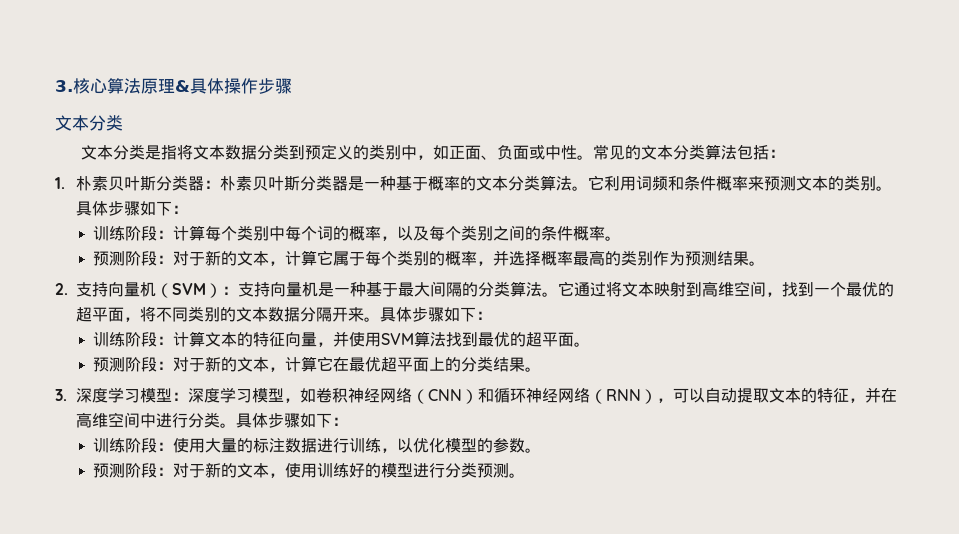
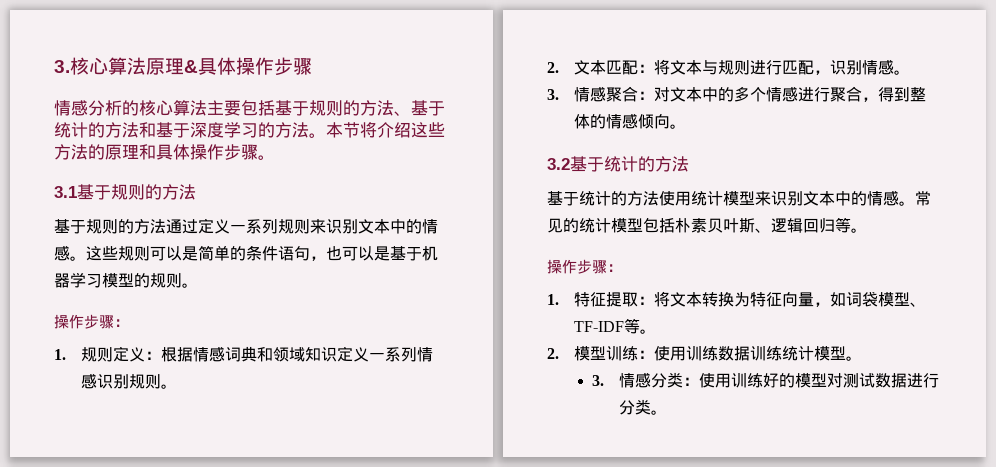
  3.核心算法原理&具体操作步骤
- 文本分类
- 文本分类是指将文本数据分类到预定义的类别中，如正面、负面或中性。常见的文本分类算法包括：
- 1.朴素贝叶斯分类器：朴素贝叶斯分类器是一种基于概率的文本分类算法。它利用词频和条件概率来预测文本的类别。具体步骤如下：
- 训练阶段：计算每个类别中每个词的概率，以及每个类别之间的条件概率。
- 预测阶段：对于新的文本，计算它属于每个类别的概率，并选择概率最高的类别作为预测结果。
- 2.支持向量机（SVM）：支持向量机是一种基于最大间隔的分类算法。它通过将文本映射到高维空间，找到一个最优的超平面，将不同类别的文本数据分隔开来。具体步骤如下：
- 训练阶段：计算文本的特征向量，并使用SVM算法找到最优的超平面。
- 预测阶段：对于新的文本，计算它在最优超平面上的分类结果。
- 3.深度学习模型：深度学习模型，如卷积神经网络（CNN）和循环神经网络（RNN），可以自动提取文本的特征，并在高维空间中进行分类。具体步骤如下：
- 训练阶段：使用大量的标注数据进行训练，以优化模型的参数。
- 预测阶段：对于新的文本，使用训练好的模型进行分类预测。
+ 情感分析的核心算法主要包括基于规则的方法、基于统计的方法和基于深度学习的方法。本节将介绍这些方法的原理和具体操作步骤。
+ 3.1基于规则的方法
+ 基于规则的方法通过定义一系列规则来识别文本中的情感。这些规则可以是简单的条件语句，也可以是基于机器学习模型的规则。
+ 操作步骤：
+ 1.规则定义：根据情感词典和领域知识定义一系列情感识别规则。
+ 2.文本匹配：将文本与规则进行匹配，识别情感。
+ 3.情感聚合：对文本中的多个情感进行聚合，得到整体的情感倾向。
+ 3.2基于统计的方法
+ 基于统计的方法使用统计模型来识别文本中的情感。常见的统计模型包括朴素贝叶斯、逻辑回归等。
+ 操作步骤：
+ 1.特征提取：将文本转换为特征向量，如词袋模型、TF-IDF等。
+ 2.模型训练：使用训练数据训练统计模型。
+ 3.情感分类：使用训练好的模型对测试数据进行分类。

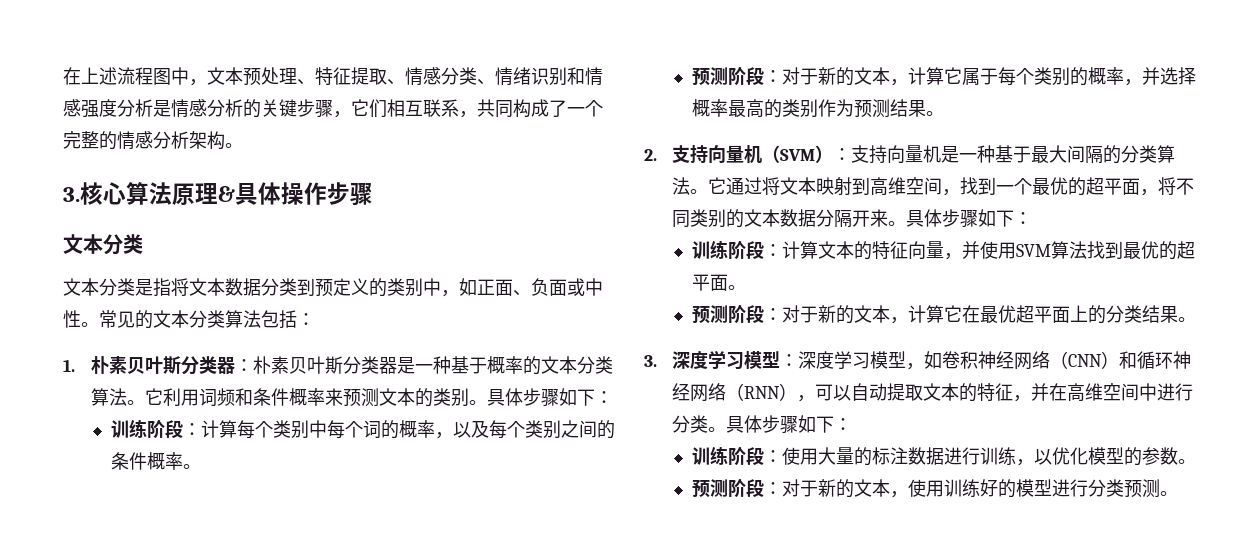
+ 在上述流程图中，文本预处理、特征提取、情感分类、情绪识别和情感强度分析是情感分析的关键步骤，它们相互联系，共同构成了一个完整的情感分析架构。
  3.核心算法原理&具体操作步骤
- 情感分析的核心算法主要包括基于规则的方法、基于统计的方法和基于深度学习的方法。本节将介绍这些方法的原理和具体操作步骤。
- 3.1基于规则的方法
- 基于规则的方法通过定义一系列规则来识别文本中的情感。这些规则可以是简单的条件语句，也可以是基于机器学习模型的规则。
- 操作步骤：
- 1.规则定义：根据情感词典和领域知识定义一系列情感识别规则。
- 2.文本匹配：将文本与规则进行匹配，识别情感。
- 3.情感聚合：对文本中的多个情感进行聚合，得到整体的情感倾向。
- 3.2基于统计的方法
- 基于统计的方法使用统计模型来识别文本中的情感。常见的统计模型包括朴素贝叶斯、逻辑回归等。
- 操作步骤：
- 1.特征提取：将文本转换为特征向量，如词袋模型、TF-IDF等。
- 2.模型训练：使用训练数据训练统计模型。
- 3.情感分类：使用训练好的模型对测试数据进行分类。
+ 文本分类
+ 文本分类是指将文本数据分类到预定义的类别中，如正面、负面或中性。常见的文本分类算法包括：
+ 1.朴素贝叶斯分类器：朴素贝叶斯分类器是一种基于概率的文本分类算法。它利用词频和条件概率来预测文本的类别。具体步骤如下：
+ 训练阶段：计算每个类别中每个词的概率，以及每个类别之间的条件概率。
+ 预测阶段：对于新的文本，计算它属于每个类别的概率，并选择概率最高的类别作为预测结果。
+ 2.支持向量机（SVM）：支持向量机是一种基于最大间隔的分类算法。它通过将文本映射到高维空间，找到一个最优的超平面，将不同类别的文本数据分隔开来。具体步骤如下：
+ 训练阶段：计算文本的特征向量，并使用SVM算法找到最优的超平面。
+ 预测阶段：对于新的文本，计算它在最优超平面上的分类结果。
+ 3.深度学习模型：深度学习模型，如卷积神经网络（CNN）和循环神经网络（RNN），可以自动提取文本的特征，并在高维空间中进行分类。具体步骤如下：
+ 训练阶段：使用大量的标注数据进行训练，以优化模型的参数。
+ 预测阶段：对于新的文本，使用训练好的模型进行分类预测。

